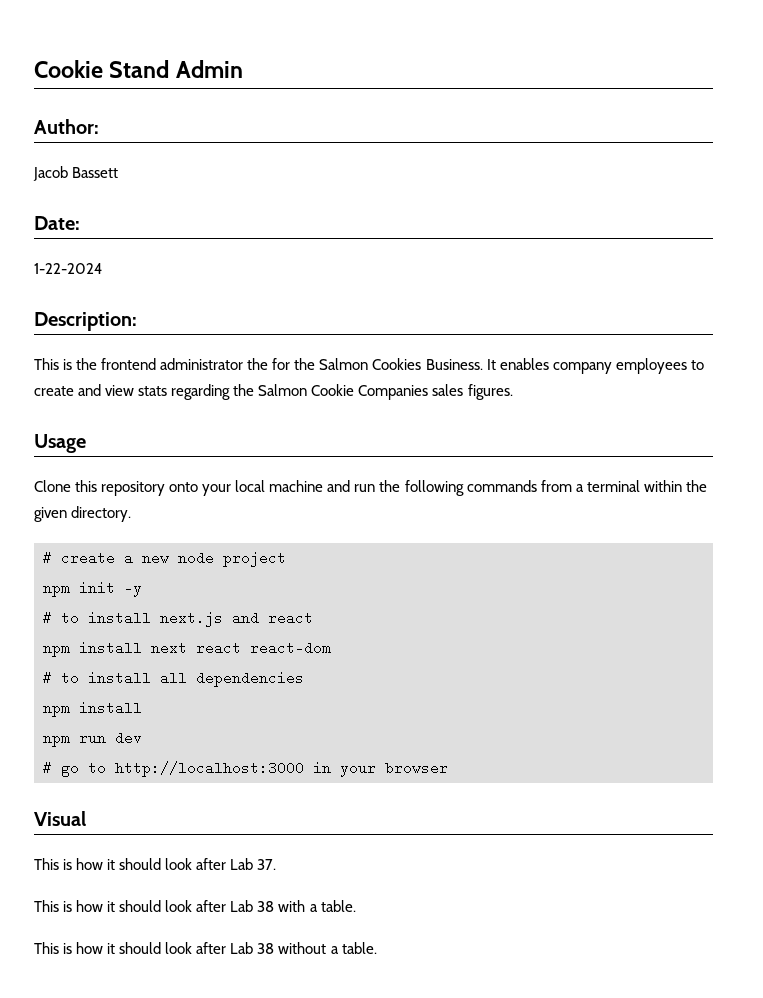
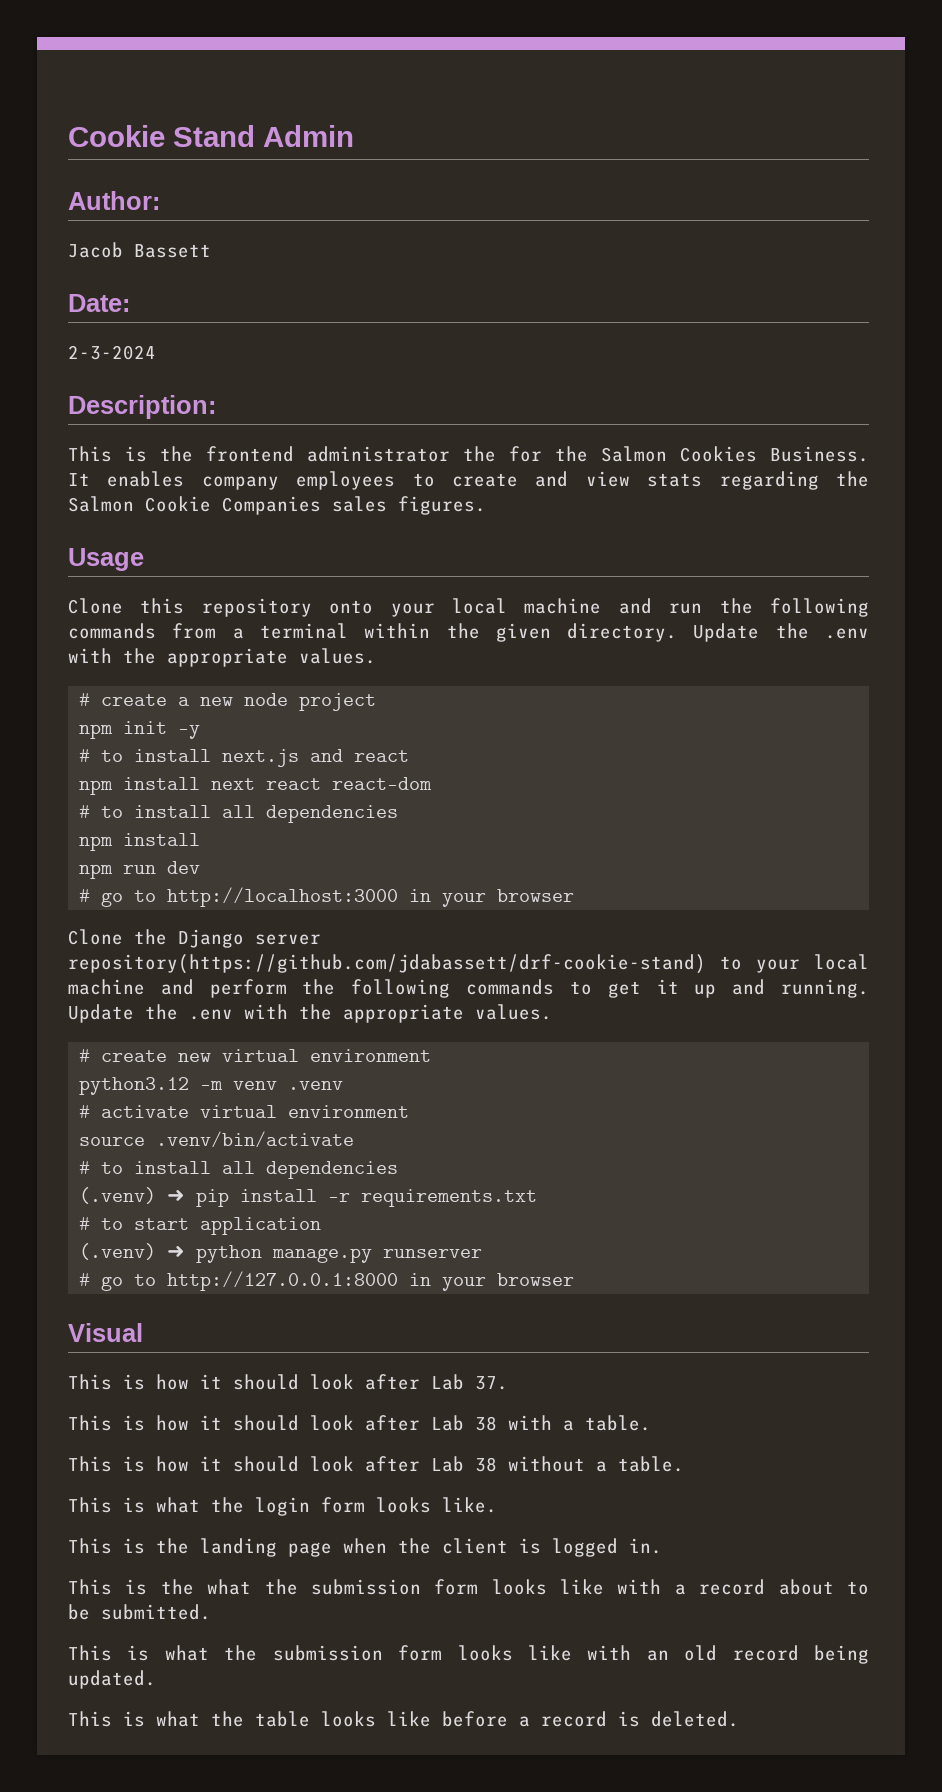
- 1-22-2024
+ 2-3-2024
- Clone this repository onto your local machine and run the following commands from a terminal within the given directory.
+ Clone this repository onto your local machine and run the following commands from a terminal within the given directory. Update the .env with the appropriate values.
+ Clone the Django server repository(https://github.com/jdabassett/drf-cookie-stand) to your local machine and perform the following commands to get it up and running. Update the .env with the appropriate values.
+ # create new virtual environment
+ python3.12 -m venv .venv
+ # activate virtual environment
+ source .venv/bin/activate
+ # to install all dependencies
+ (.venv) ➜ pip install -r requirements.txt
+ # to start application
+ (.venv) ➜ python manage.py runserver
+ # go to http://127.0.0.1:8000 in your browser
+ This is what the login form looks like.
+ This is the landing page when the client is logged in.
+ This is the what the submission form looks like with a record about to be submitted.
+ This is what the submission form looks like with an old record being updated.
+ This is what the table looks like before a record is deleted.

